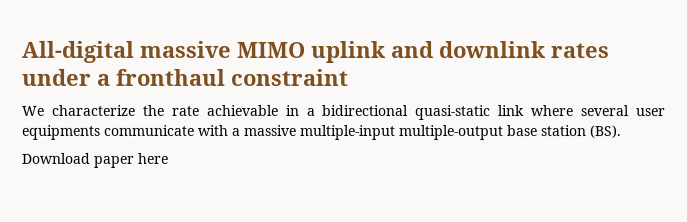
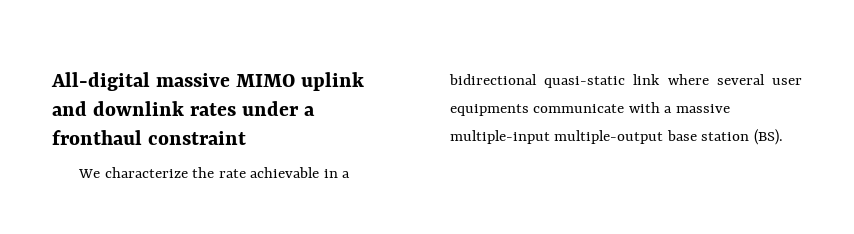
- Download paper here

